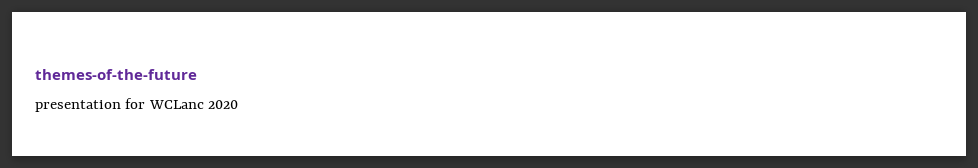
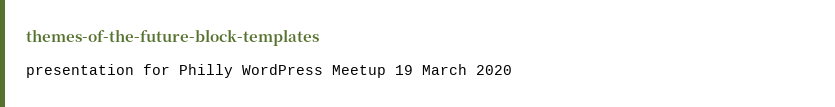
- themes-of-the-future
+ themes-of-the-future-block-templates
- presentation for WCLanc 2020
+ presentation for Philly WordPress Meetup 19 March 2020

